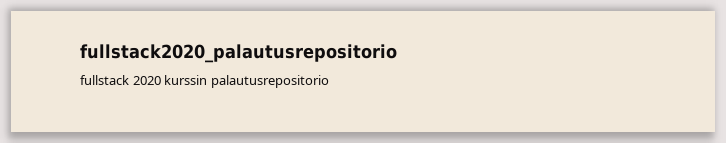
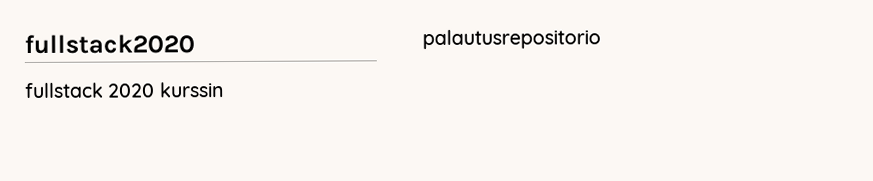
- fullstack2020_palautusrepositorio
+ fullstack2020

